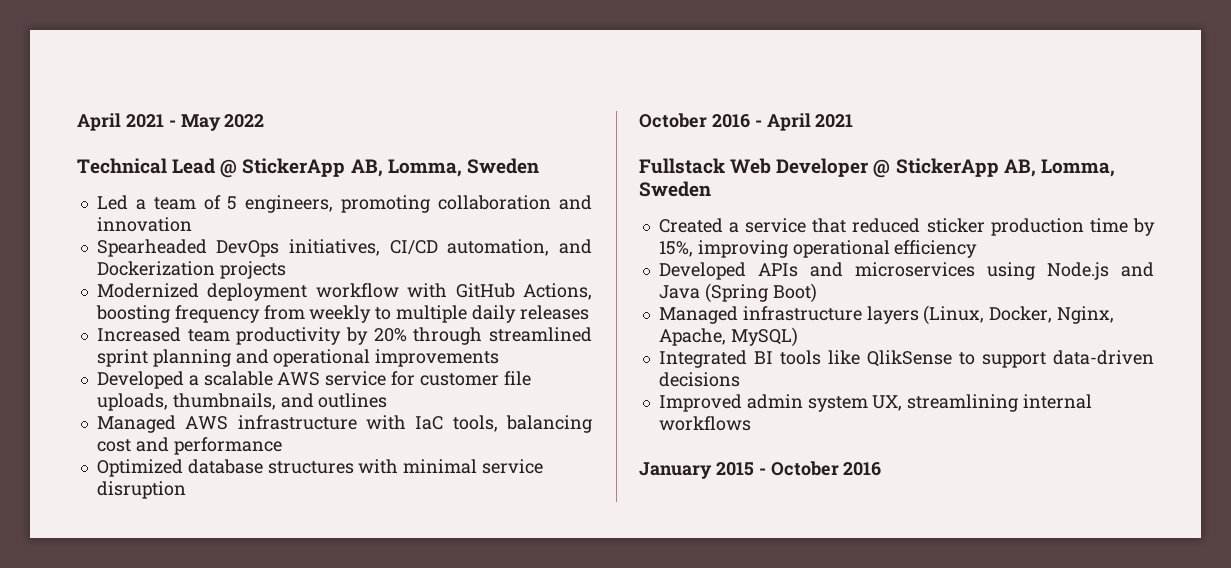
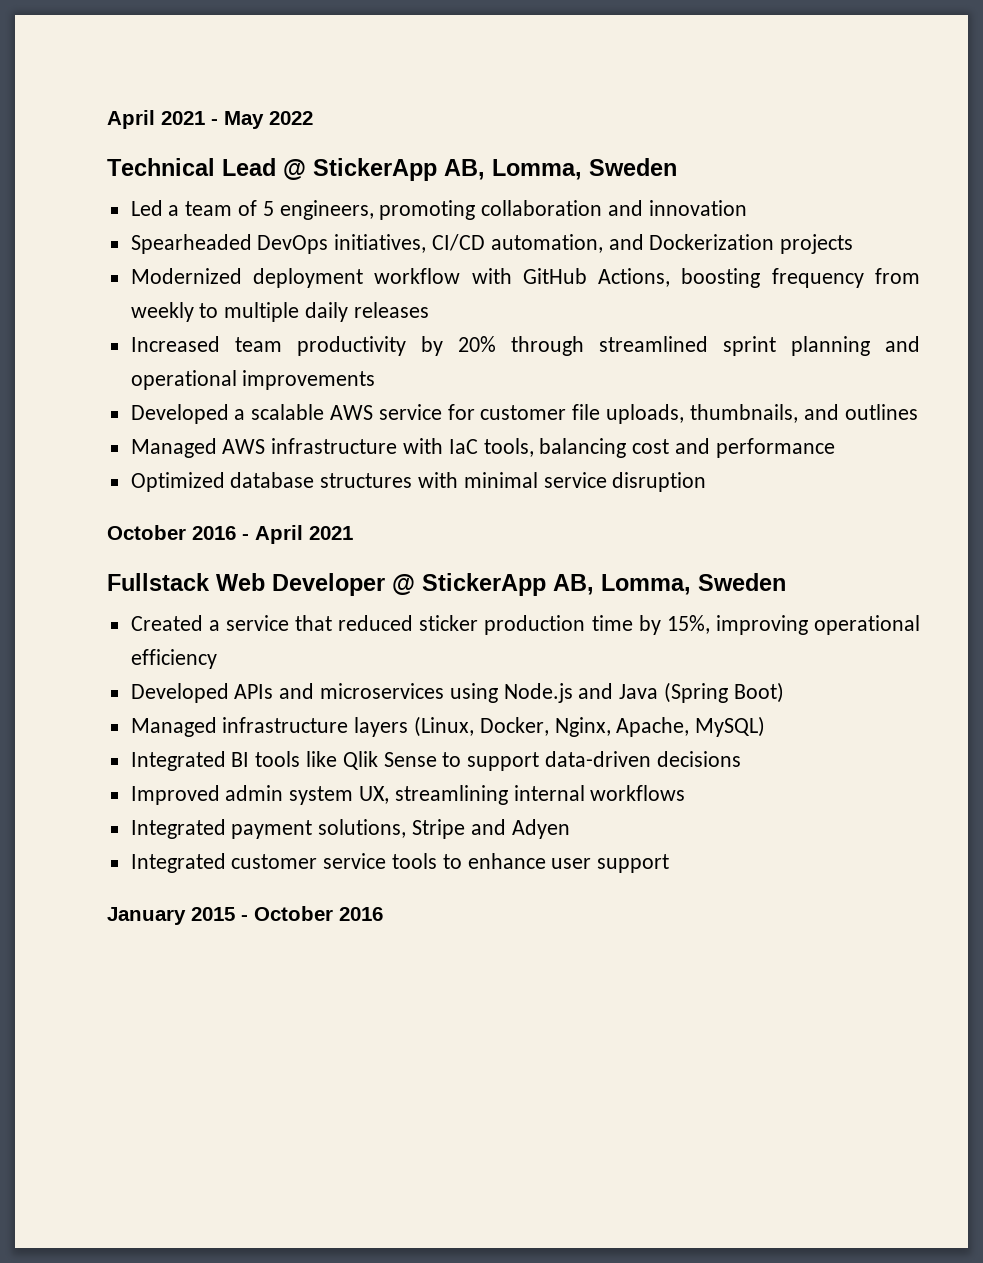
- Integrated BI tools like QlikSense to support data-driven decisions
+ Integrated BI tools like Qlik Sense to support data-driven decisions
+ Integrated payment solutions, Stripe and Adyen
+ Integrated customer service tools to enhance user support

